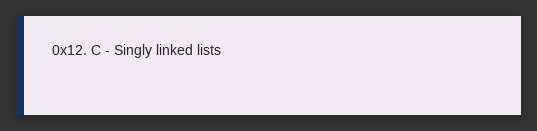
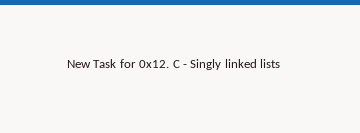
- 0x12.
+ New Task for 0x12.

